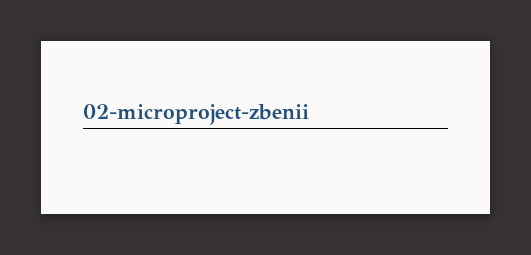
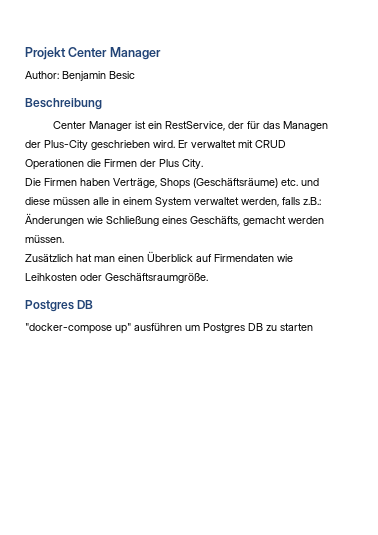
- 02-microproject-zbenii
+ Projekt Center Manager
+ Author: Benjamin Besic
+ Beschreibung
+ Center Manager ist ein RestService, der für das Managen der Plus-City geschrieben wird. Er verwaltet mit CRUD Operationen die Firmen der Plus City.
+ Die Firmen haben Verträge, Shops (Geschäftsräume) etc. und diese müssen alle in einem System verwaltet werden, falls z.B.: Änderungen wie Schließung eines Geschäfts, gemacht werden müssen.
+ Zusätzlich hat man einen Überblick auf Firmendaten wie Leihkosten oder Geschäftsraumgröße.
+ Postgres DB
+ "docker-compose up" ausführen um Postgres DB zu starten

